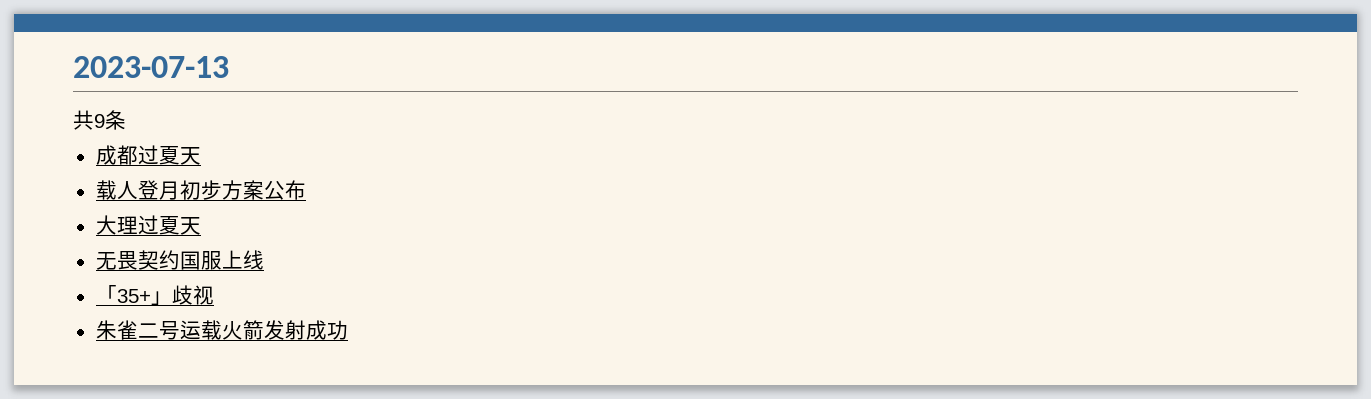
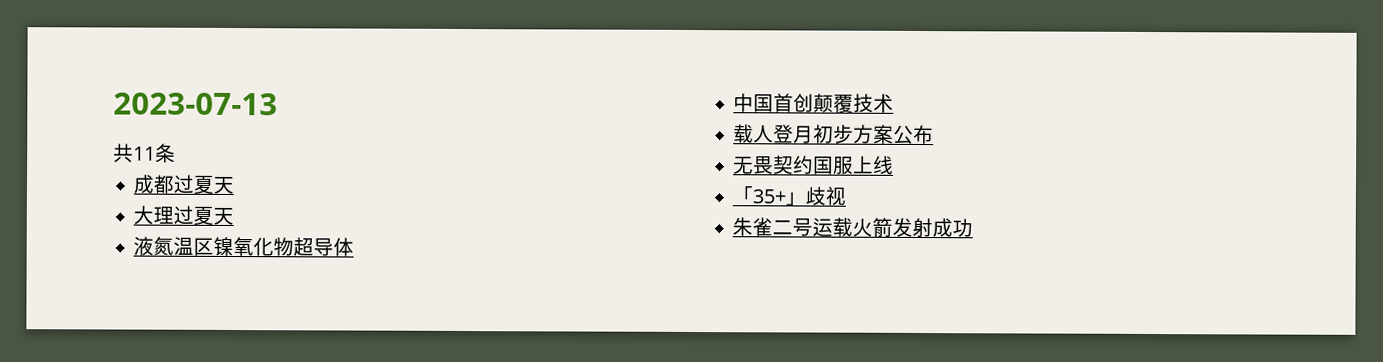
- 共9条
+ 共11条
+ 大理过夏天
+ 液氮温区镍氧化物超导体
+ 中国首创颠覆技术
- 大理过夏天

